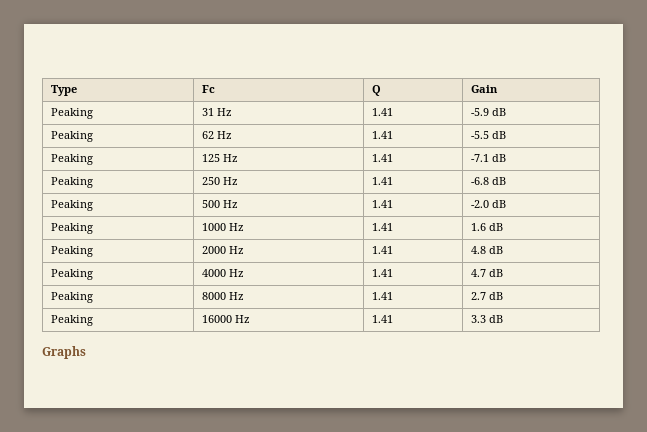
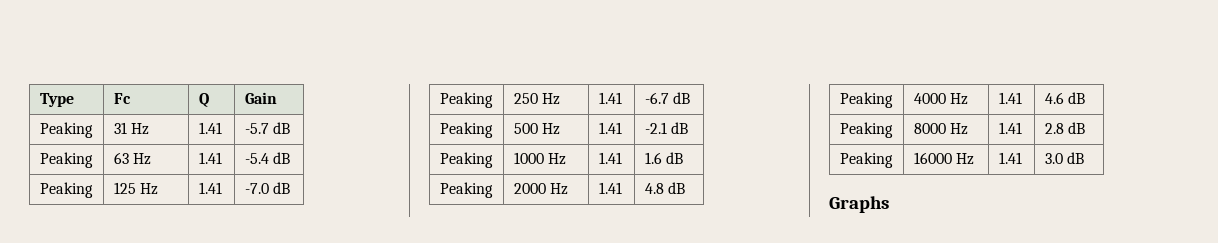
- Peaking | 31 Hz | 1.41 | -5.9 dB
- Peaking | 62 Hz | 1.41 | -5.5 dB
+ Peaking | 31 Hz | 1.41 | -5.7 dB
+ Peaking | 63 Hz | 1.41 | -5.4 dB
- Peaking | 125 Hz | 1.41 | -7.1 dB
+ Peaking | 125 Hz | 1.41 | -7.0 dB
- Peaking | 250 Hz | 1.41 | -6.8 dB
+ Peaking | 250 Hz | 1.41 | -6.7 dB
- Peaking | 500 Hz | 1.41 | -2.0 dB
+ Peaking | 500 Hz | 1.41 | -2.1 dB
- Peaking | 4000 Hz | 1.41 | 4.7 dB
+ Peaking | 4000 Hz | 1.41 | 4.6 dB
- Peaking | 8000 Hz | 1.41 | 2.7 dB
+ Peaking | 8000 Hz | 1.41 | 2.8 dB
- Peaking | 16000 Hz | 1.41 | 3.3 dB
+ Peaking | 16000 Hz | 1.41 | 3.0 dB

